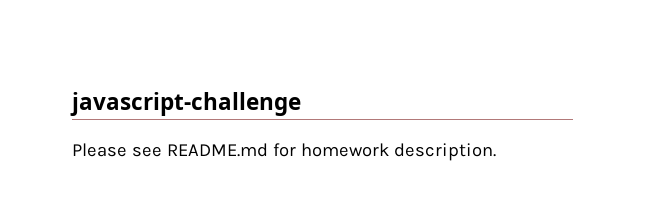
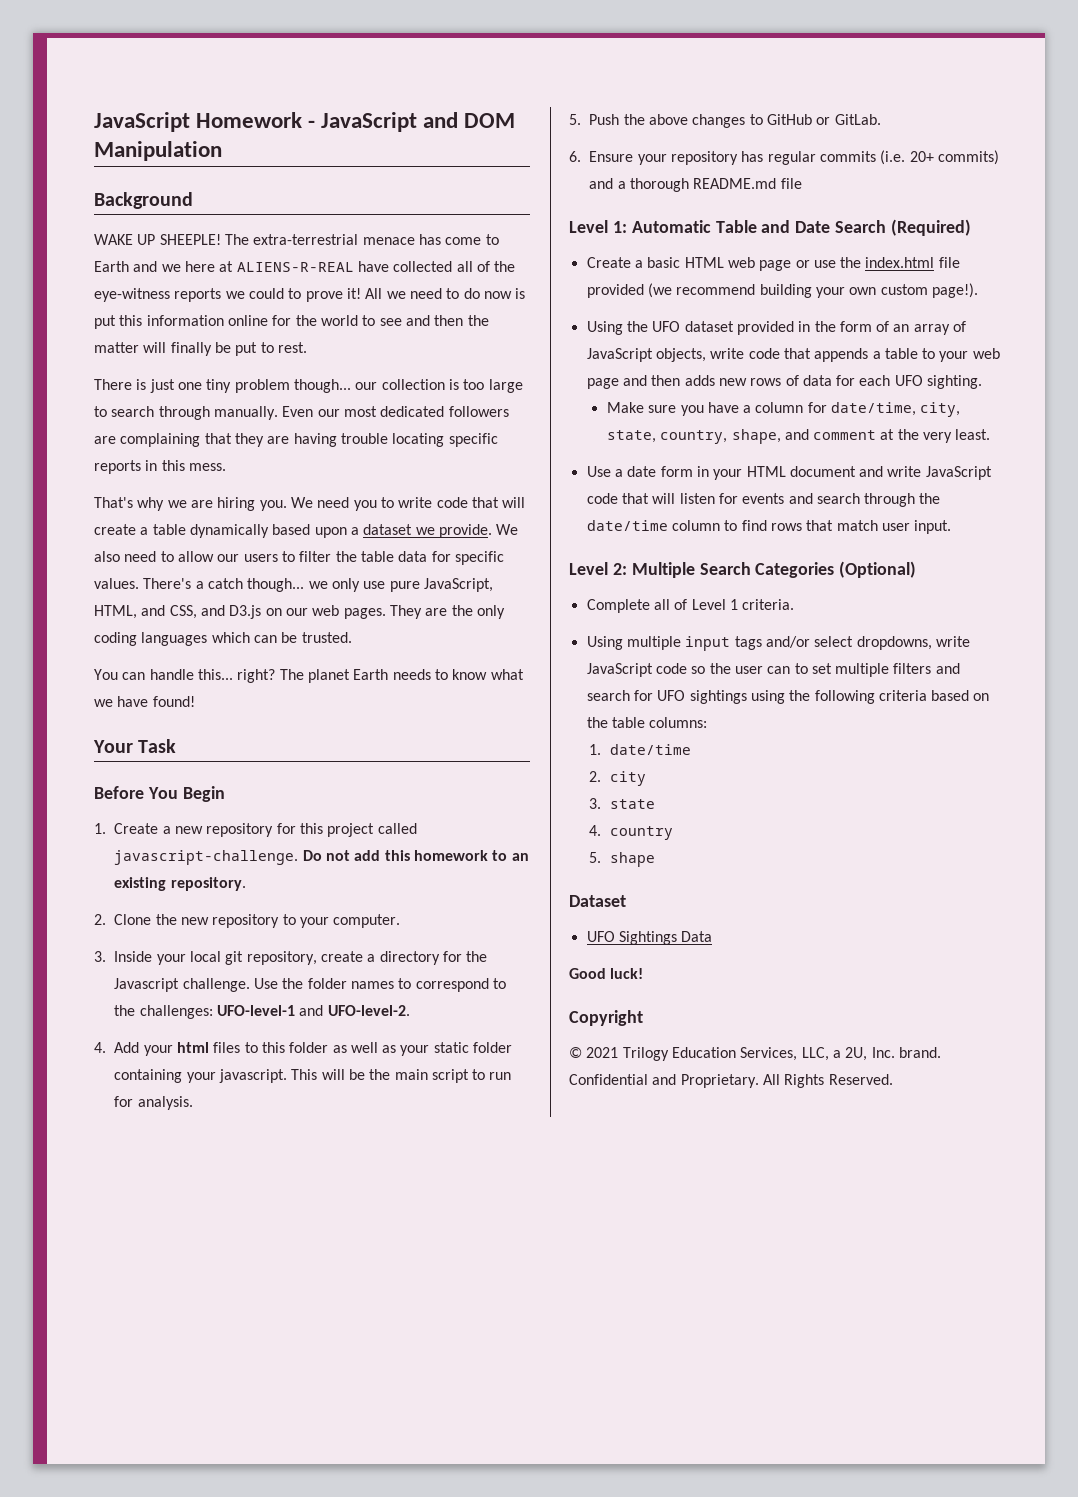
- javascript-challenge
- Please see README.md for homework description.
+ JavaScript Homework - JavaScript and DOM Manipulation
+ Background
+ WAKE UP SHEEPLE! The extra-terrestrial menace has come to Earth and we here at ALIENS-R-REAL have collected all of the eye-witness reports we could to prove it! All we need to do now is put this information online for the world to see and then the matter will finally be put to rest.
+ There is just one tiny problem though... our collection is too large to search through manually. Even our most dedicated followers are complaining that they are having trouble locating specific reports in this mess.
+ That's why we are hiring you. We need you to write code that will create a table dynamically based upon a dataset we provide. We also need to allow our users to filter the table data for specific values. There's a catch though... we only use pure JavaScript, HTML, and CSS, and D3.js on our web pages. They are the only coding languages which can be trusted.
+ You can handle this... right? The planet Earth needs to know what we have found!
+ Your Task
+ Before You Begin
+ 1. Create a new repository for this project called javascript-challenge. Do not add this homework to an existing repository.
+ 2. Clone the new repository to your computer.
+ 3. Inside your local git repository, create a directory for the Javascript challenge. Use the folder names to correspond to the challenges: UFO-level-1 and UFO-level-2.
+ 4. Add your html files to this folder as well as your static folder containing your javascript. This will be the main script to run for analysis.
+ 5. Push the above changes to GitHub or GitLab.
+ 6. Ensure your repository has regular commits (i.e. 20+ commits) and a thorough README.md file
+ Level 1: Automatic Table and Date Search (Required)
+ Create a basic HTML web page or use the index.html file provided (we recommend building your own custom page!).
+ Using the UFO dataset provided in the form of an array of JavaScript objects, write code that appends a table to your web page and then adds new rows of data for each UFO sighting.
+ Make sure you have a column for date/time, city, state, country, shape, and comment at the very least.
+ Use a date form in your HTML document and write JavaScript code that will listen for events and search through the date/time column to find rows that match user input.
+ Level 2: Multiple Search Categories (Optional)
+ Complete all of Level 1 criteria.
+ Using multiple input tags and/or select dropdowns, write JavaScript code so the user can to set multiple filters and search for UFO sightings using the following criteria based on the table columns:
+ 1. date/time
+ 2. city
+ 3. state
+ 4. country
+ 5. shape
+ Dataset
+ UFO Sightings Data
+ Good luck!
+ Copyright
+ © 2021 Trilogy Education Services, LLC, a 2U, Inc. brand. Confidential and Proprietary. All Rights Reserved.

